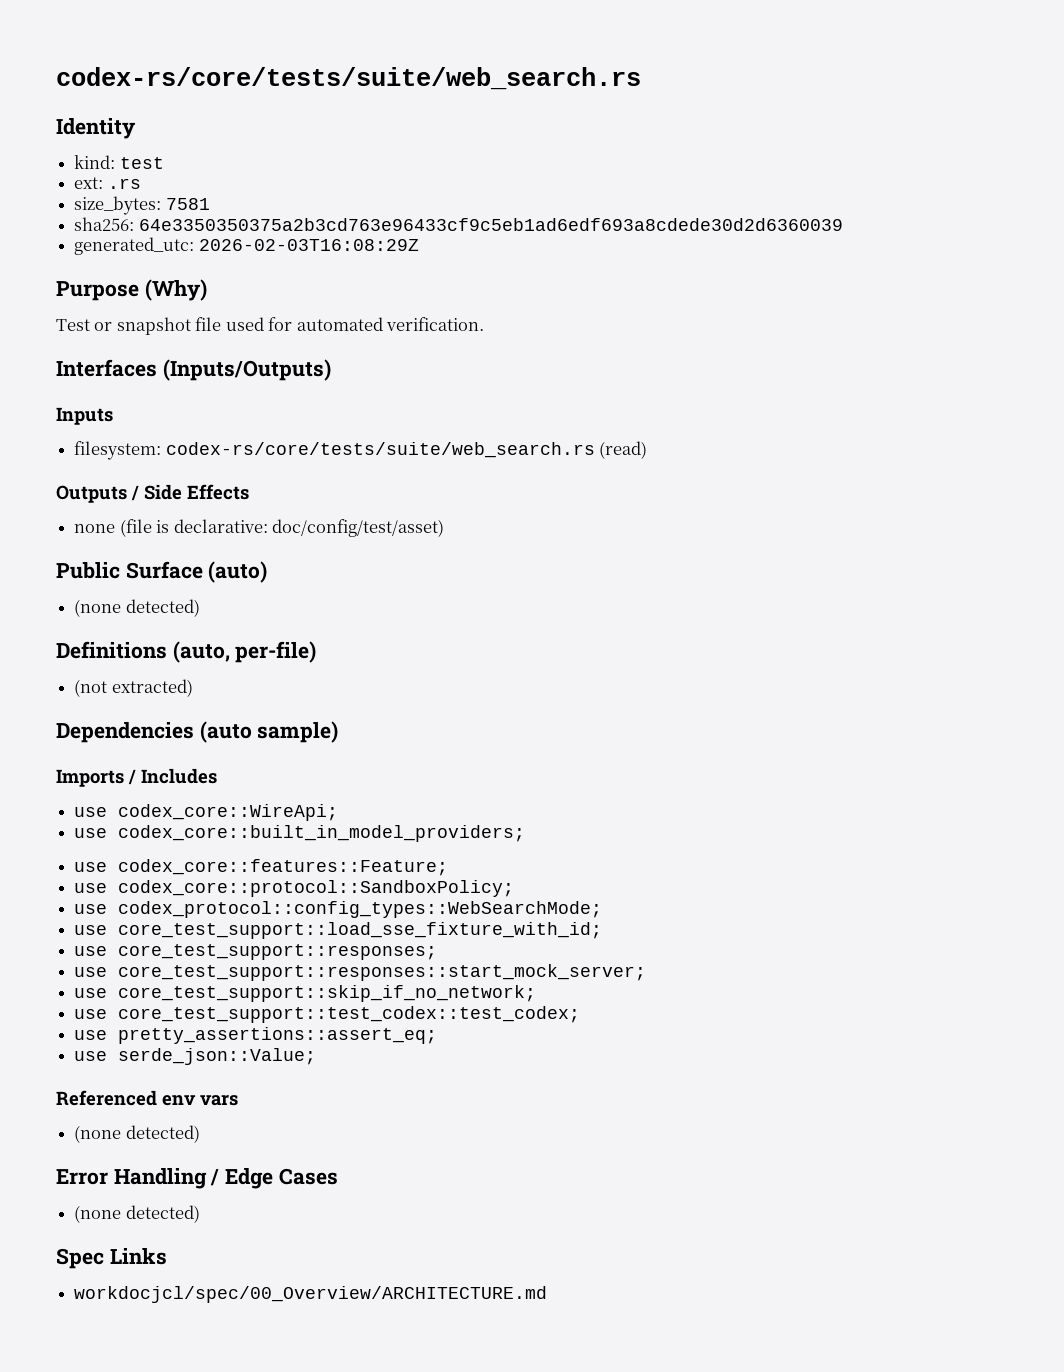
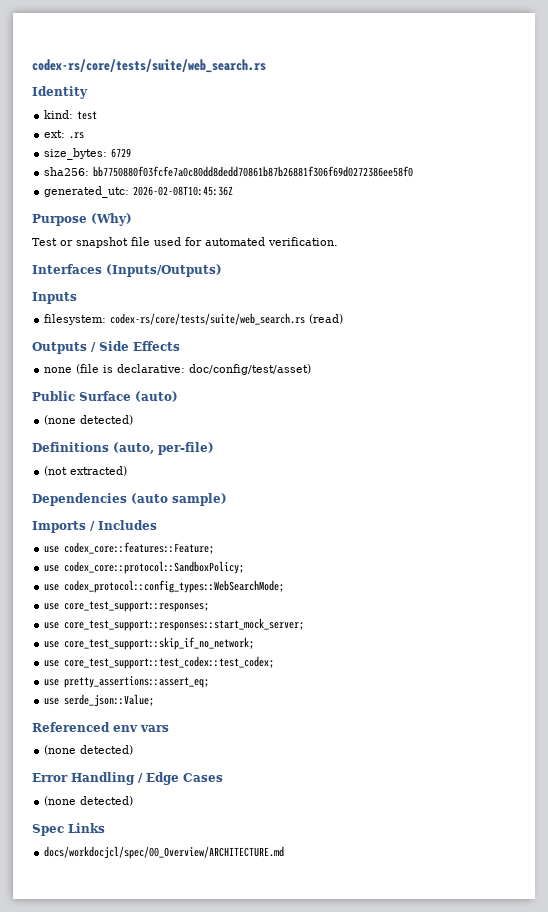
- size_bytes: 7581
+ size_bytes: 6729
- sha256: 64e3350350375a2b3cd763e96433cf9c5eb1ad6edf693a8cdede30d2d6360039
+ sha256: bb7750880f03fcfe7a0c80dd8dedd70861b87b26881f306f69d0272386ee58f0
- generated_utc: 2026-02-03T16:08:29Z
+ generated_utc: 2026-02-08T10:45:36Z
- use codex_core::WireApi;
- use codex_core::built_in_model_providers;
- use core_test_support::load_sse_fixture_with_id;
- workdocjcl/spec/00_Overview/ARCHITECTURE.md
+ docs/workdocjcl/spec/00_Overview/ARCHITECTURE.md

